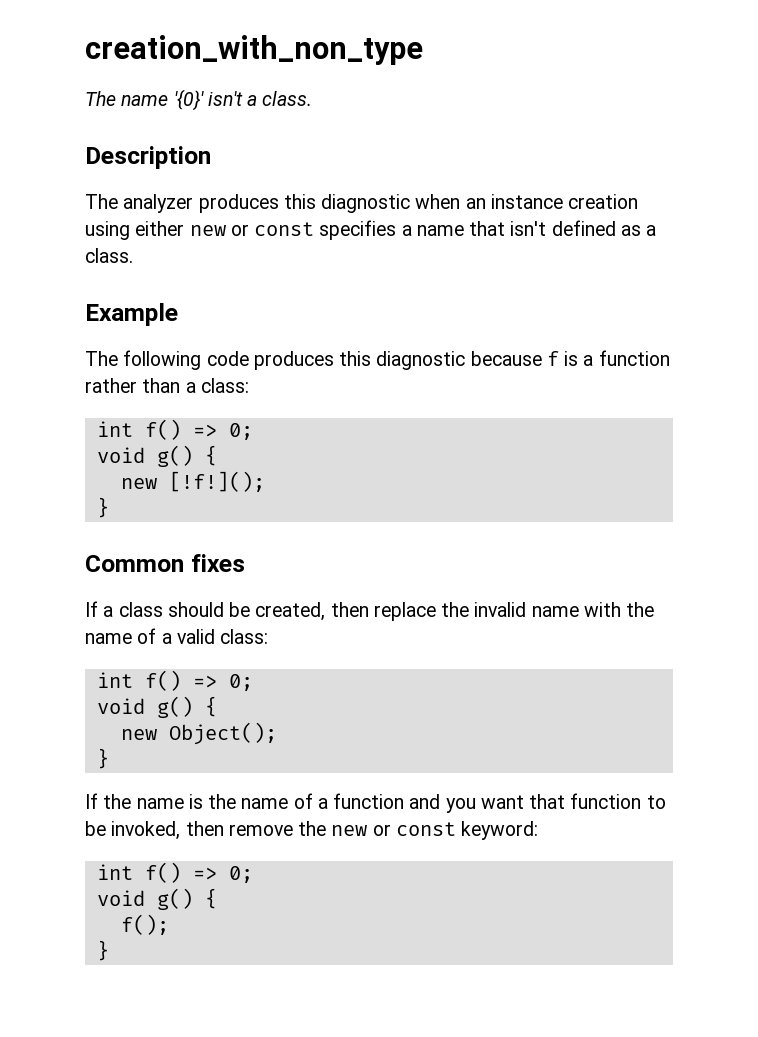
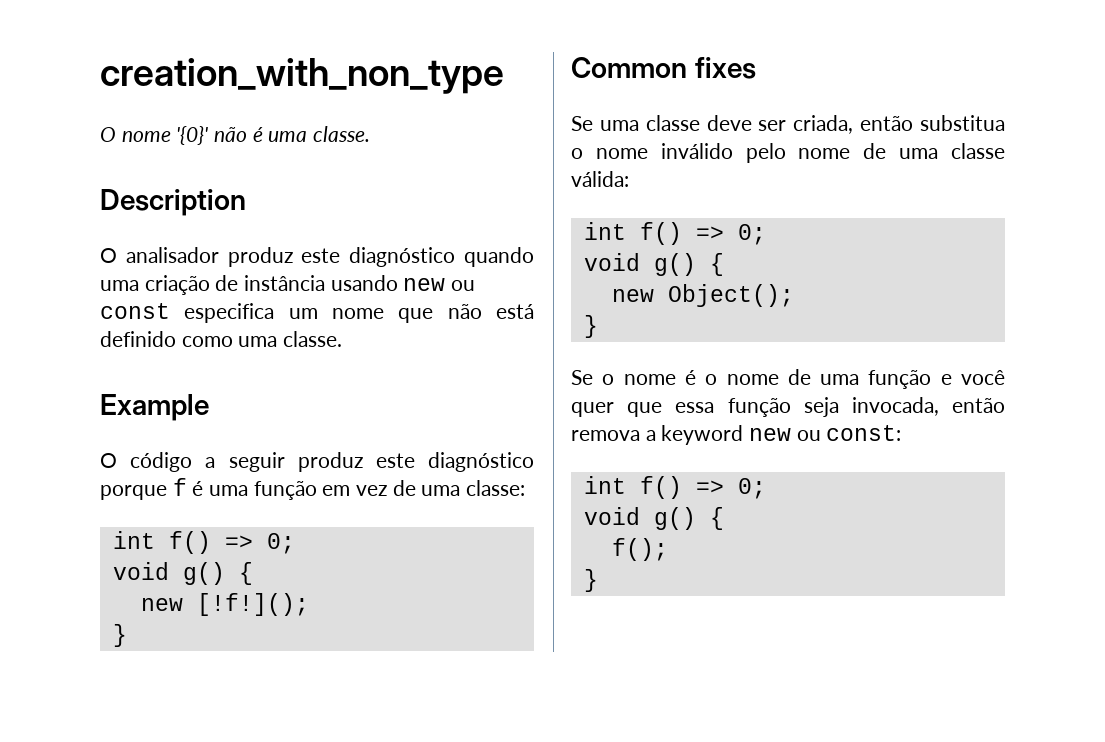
- The name '{0}' isn't a class.
+ O nome '{0}' não é uma classe.
  Description
- The analyzer produces this diagnostic when an instance creation using either new or const specifies a name that isn't defined as a class.
+ O analisador produz este diagnóstico quando uma criação de instância usando new ou const especifica um nome que não está definido como uma classe.
  Example
- The following code produces this diagnostic because f is a function rather than a class:
+ O código a seguir produz este diagnóstico porque f é uma função em vez de uma classe:
- If a class should be created, then replace the invalid name with the name of a valid class:
+ Se uma classe deve ser criada, então substitua o nome inválido pelo nome de uma classe válida:
- If the name is the name of a function and you want that function to be invoked, then remove the new or const keyword:
+ Se o nome é o nome de uma função e você quer que essa função seja invocada, então remova a keyword new ou const:

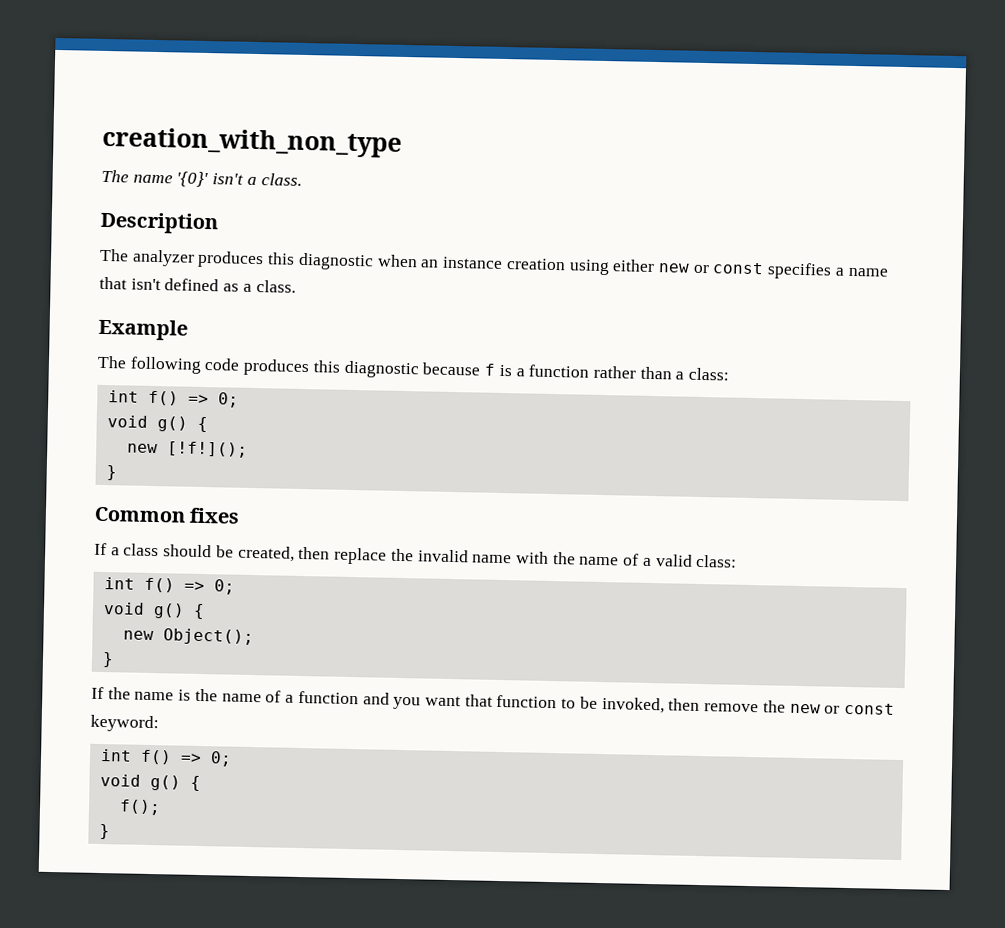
- O nome '{0}' não é uma classe.
+ The name '{0}' isn't a class.
  Description
- O analisador produz este diagnóstico quando uma criação de instância usando new ou const especifica um nome que não está definido como uma classe.
+ The analyzer produces this diagnostic when an instance creation using either new or const specifies a name that isn't defined as a class.
  Example
- O código a seguir produz este diagnóstico porque f é uma função em vez de uma classe:
+ The following code produces this diagnostic because f is a function rather than a class:
- Se uma classe deve ser criada, então substitua o nome inválido pelo nome de uma classe válida:
+ If a class should be created, then replace the invalid name with the name of a valid class:
- Se o nome é o nome de uma função e você quer que essa função seja invocada, então remova a keyword new ou const:
+ If the name is the name of a function and you want that function to be invoked, then remove the new or const keyword:

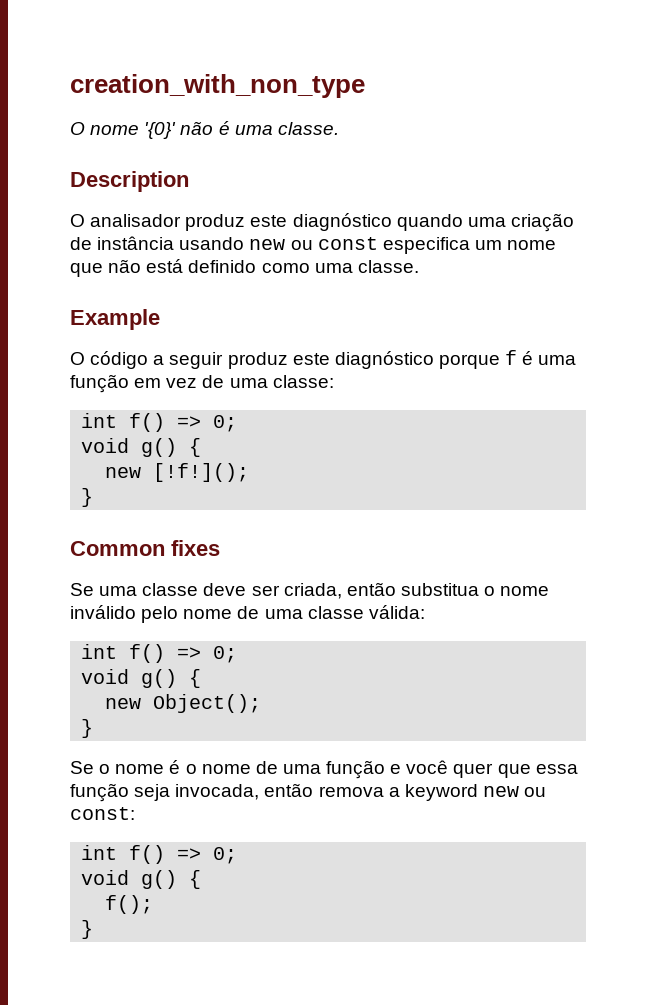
- The name '{0}' isn't a class.
+ O nome '{0}' não é uma classe.
  Description
- The analyzer produces this diagnostic when an instance creation using either new or const specifies a name that isn't defined as a class.
+ O analisador produz este diagnóstico quando uma criação de instância usando new ou const especifica um nome que não está definido como uma classe.
  Example
- The following code produces this diagnostic because f is a function rather than a class:
+ O código a seguir produz este diagnóstico porque f é uma função em vez de uma classe:
- If a class should be created, then replace the invalid name with the name of a valid class:
+ Se uma classe deve ser criada, então substitua o nome inválido pelo nome de uma classe válida:
- If the name is the name of a function and you want that function to be invoked, then remove the new or const keyword:
+ Se o nome é o nome de uma função e você quer que essa função seja invocada, então remova a keyword new ou const:

